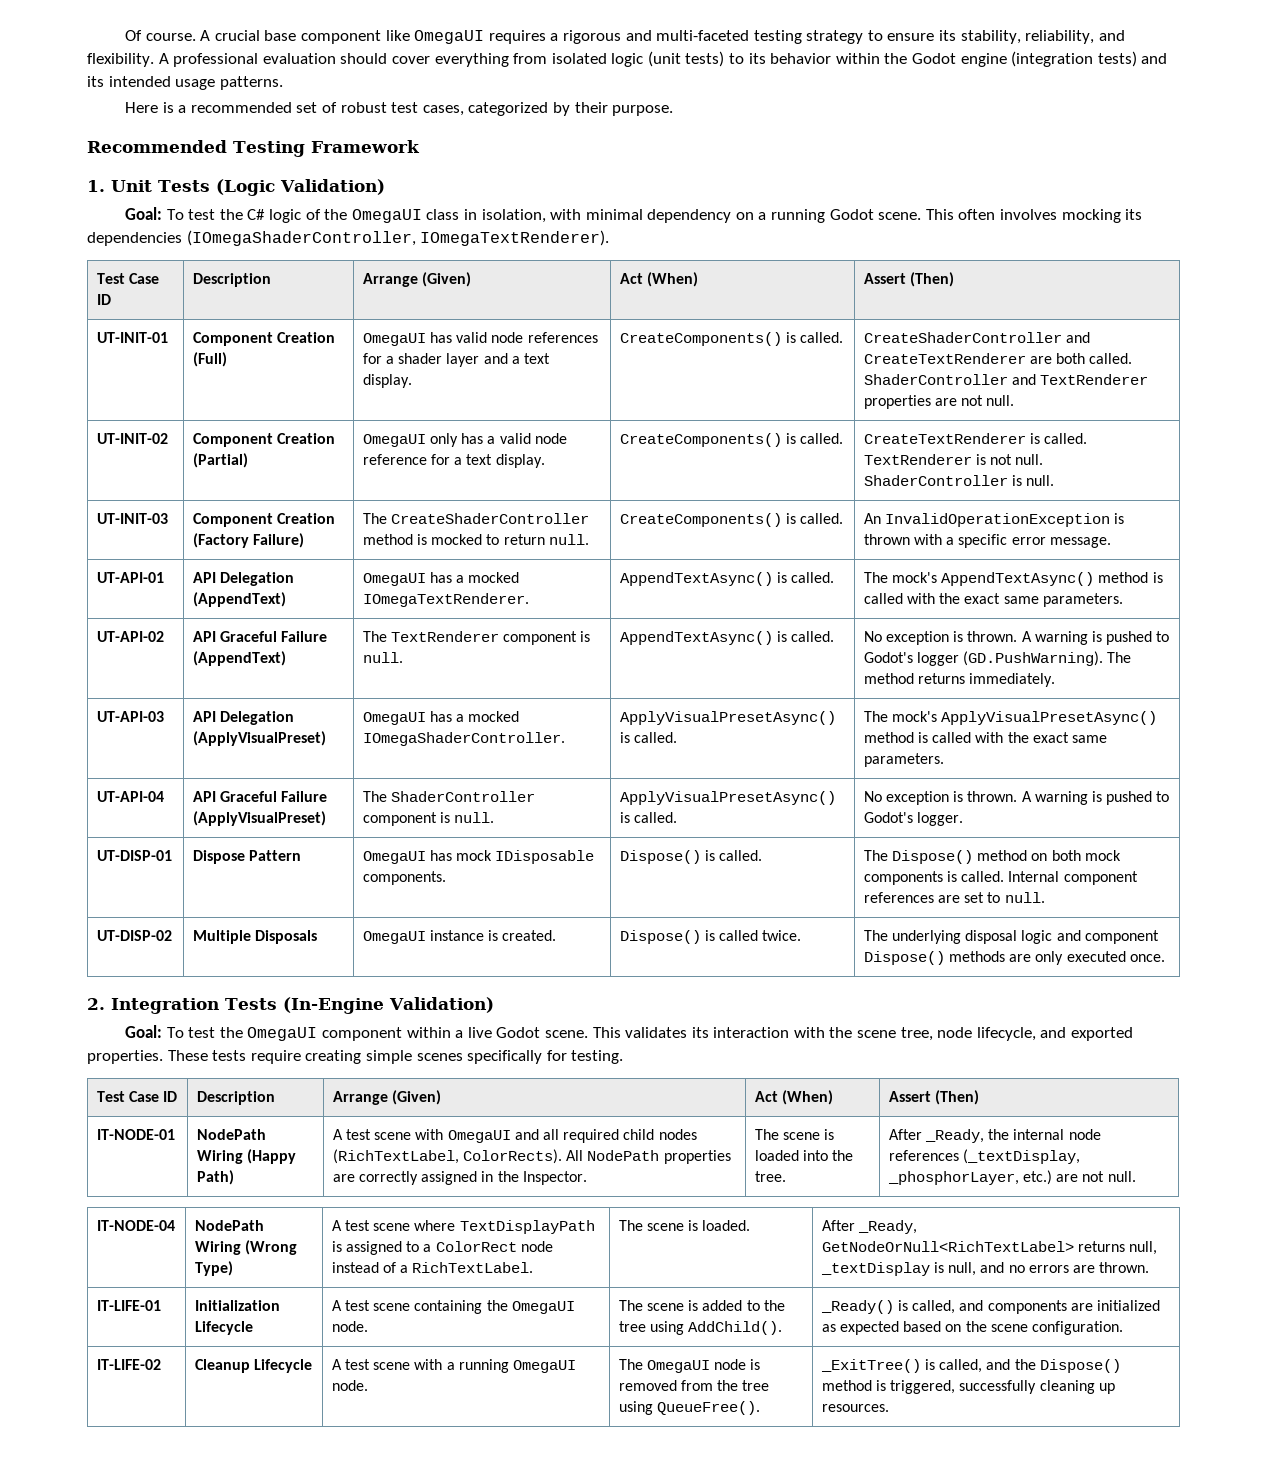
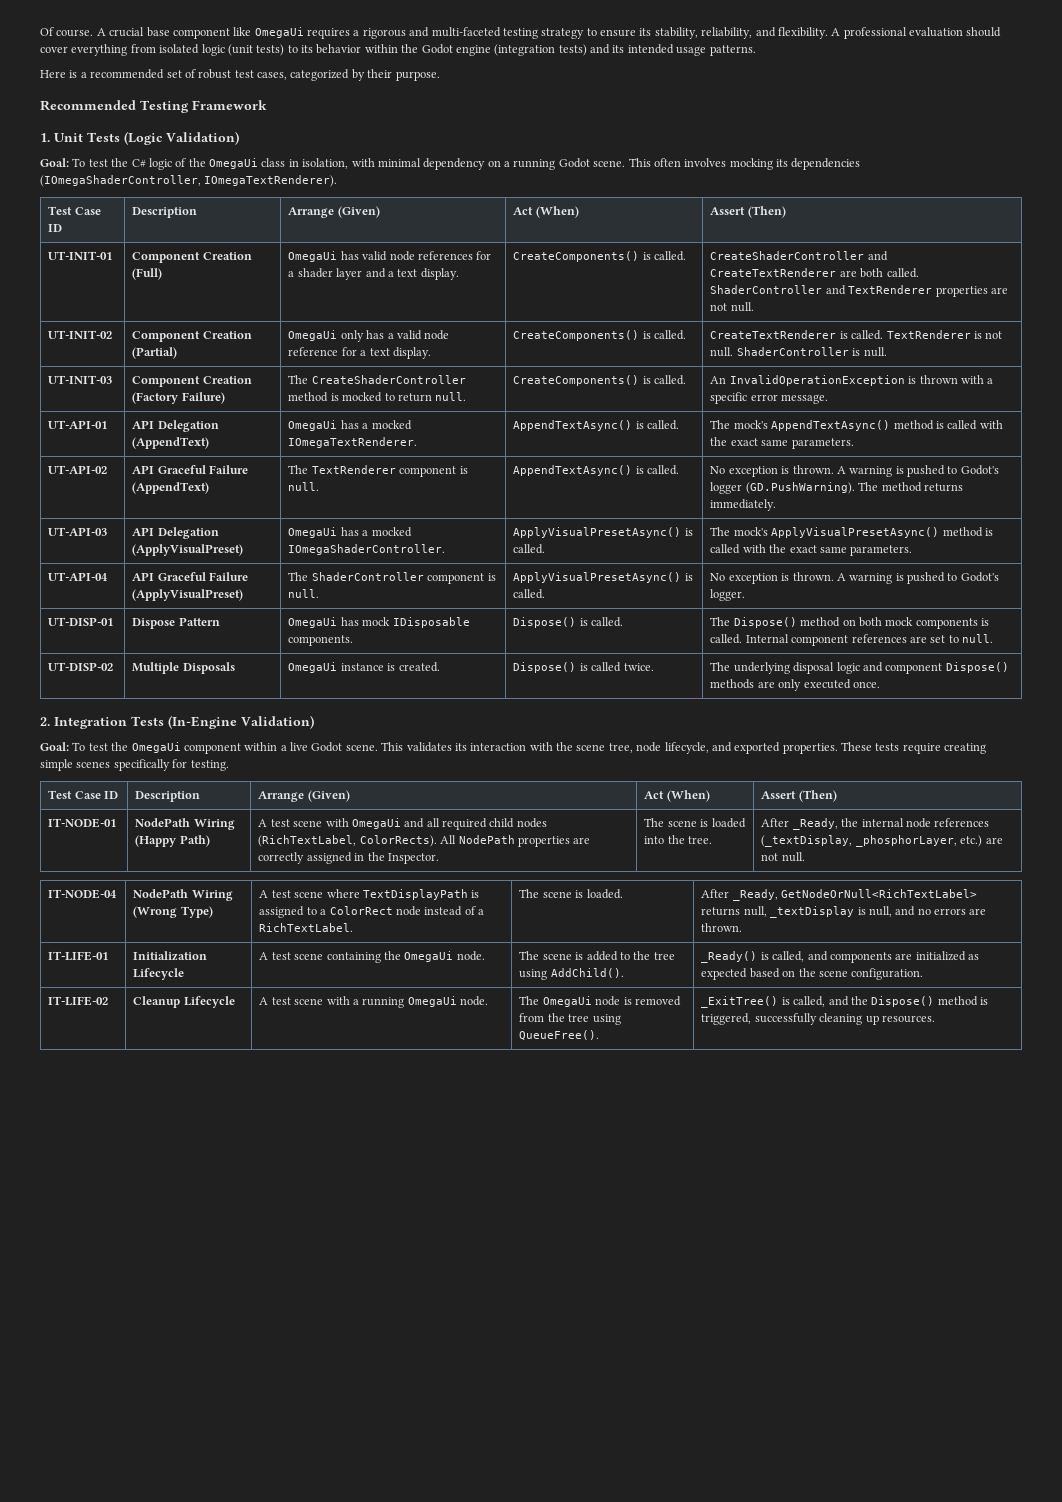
- A crucial base component like OmegaUI requires a rigorous and multi-faceted testing strategy to ensure its stability, reliability, and flexibility.
+ A crucial base component like OmegaUi requires a rigorous and multi-faceted testing strategy to ensure its stability, reliability, and flexibility.
- Goal: To test the C# logic of the OmegaUI class in isolation, with minimal dependency on a running Godot scene.
+ Goal: To test the C# logic of the OmegaUi class in isolation, with minimal dependency on a running Godot scene.
- UT-INIT-01 | Component Creation (Full) | OmegaUI has valid node references for a shader layer and a text display. | CreateComponents() is called. | CreateShaderController and CreateTextRenderer are both called. ShaderController and TextRenderer properties are not null.
+ UT-INIT-01 | Component Creation (Full) | OmegaUi has valid node references for a shader layer and a text display. | CreateComponents() is called. | CreateShaderController and CreateTextRenderer are both called. ShaderController and TextRenderer properties are not null.
- UT-INIT-02 | Component Creation (Partial) | OmegaUI only has a valid node reference for a text display. | CreateComponents() is called. | CreateTextRenderer is called. TextRenderer is not null. ShaderController is null.
+ UT-INIT-02 | Component Creation (Partial) | OmegaUi only has a valid node reference for a text display. | CreateComponents() is called. | CreateTextRenderer is called. TextRenderer is not null. ShaderController is null.
- UT-API-01 | API Delegation (AppendText) | OmegaUI has a mocked IOmegaTextRenderer. | AppendTextAsync() is called. | The mock's AppendTextAsync() method is called with the exact same parameters.
+ UT-API-01 | API Delegation (AppendText) | OmegaUi has a mocked IOmegaTextRenderer. | AppendTextAsync() is called. | The mock's AppendTextAsync() method is called with the exact same parameters.
- UT-API-03 | API Delegation (ApplyVisualPreset) | OmegaUI has a mocked IOmegaShaderController. | ApplyVisualPresetAsync() is called. | The mock's ApplyVisualPresetAsync() method is called with the exact same parameters.
+ UT-API-03 | API Delegation (ApplyVisualPreset) | OmegaUi has a mocked IOmegaShaderController. | ApplyVisualPresetAsync() is called. | The mock's ApplyVisualPresetAsync() method is called with the exact same parameters.
- UT-DISP-01 | Dispose Pattern | OmegaUI has mock IDisposable components. | Dispose() is called. | The Dispose() method on both mock components is called. Internal component references are set to null.
+ UT-DISP-01 | Dispose Pattern | OmegaUi has mock IDisposable components. | Dispose() is called. | The Dispose() method on both mock components is called. Internal component references are set to null.
- UT-DISP-02 | Multiple Disposals | OmegaUI instance is created. | Dispose() is called twice. | The underlying disposal logic and component Dispose() methods are only executed once.
+ UT-DISP-02 | Multiple Disposals | OmegaUi instance is created. | Dispose() is called twice. | The underlying disposal logic and component Dispose() methods are only executed once.
- Goal: To test the OmegaUI component within a live Godot scene.
+ Goal: To test the OmegaUi component within a live Godot scene.
- A test scene with OmegaUI and all required child nodes (RichTextLabel, ColorRects).
+ A test scene with OmegaUi and all required child nodes (RichTextLabel, ColorRects).
- IT-LIFE-01 | Initialization Lifecycle | A test scene containing the OmegaUI node. | The scene is added to the tree using AddChild(). | _Ready() is called, and components are initialized as expected based on the scene configuration.
+ IT-LIFE-01 | Initialization Lifecycle | A test scene containing the OmegaUi node. | The scene is added to the tree using AddChild(). | _Ready() is called, and components are initialized as expected based on the scene configuration.
- IT-LIFE-02 | Cleanup Lifecycle | A test scene with a running OmegaUI node. | The OmegaUI node is removed from the tree using QueueFree(). | _ExitTree() is called, and the Dispose() method is triggered, successfully cleaning up resources.
+ IT-LIFE-02 | Cleanup Lifecycle | A test scene with a running OmegaUi node. | The OmegaUi node is removed from the tree using QueueFree(). | _ExitTree() is called, and the Dispose() method is triggered, successfully cleaning up resources.

